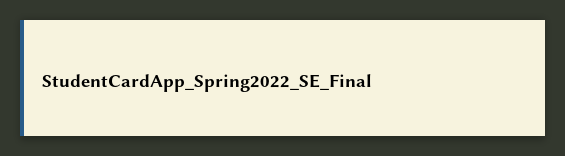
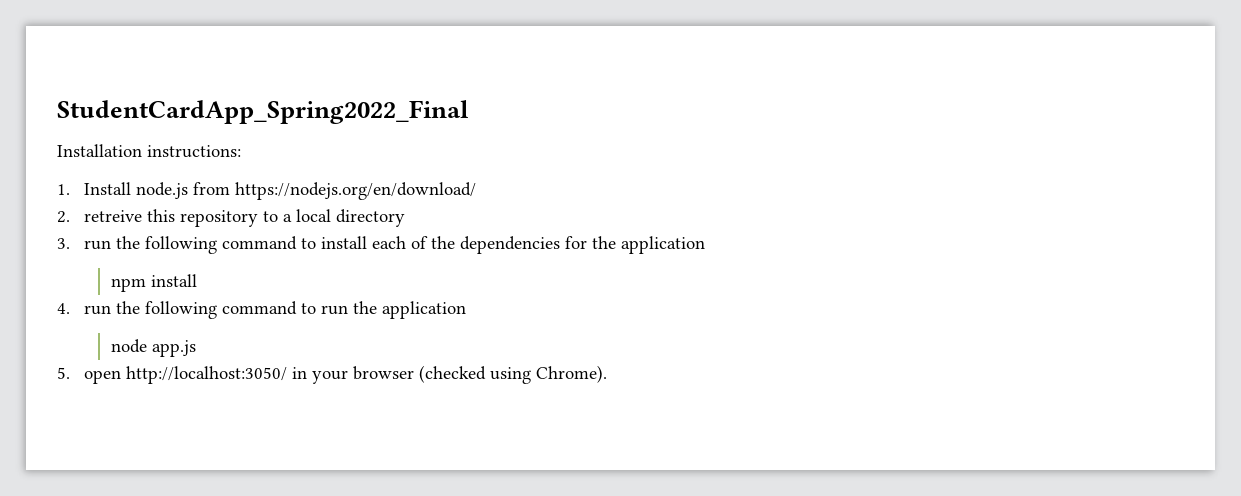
- StudentCardApp_Spring2022_SE_Final
+ StudentCardApp_Spring2022_Final
+ Installation instructions:
+ 1. Install node.js from https://nodejs.org/en/download/
+ 2. retreive this repository to a local directory
+ 3. run the following command to install each of the dependencies for the application
+ npm install
+ 4. run the following command to run the application
+ node app.js
+ 5. open http://localhost:3050/ in your browser (checked using Chrome).

